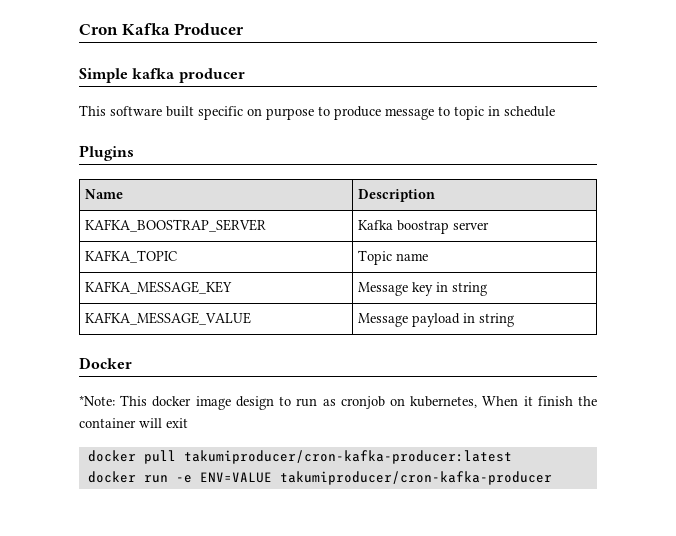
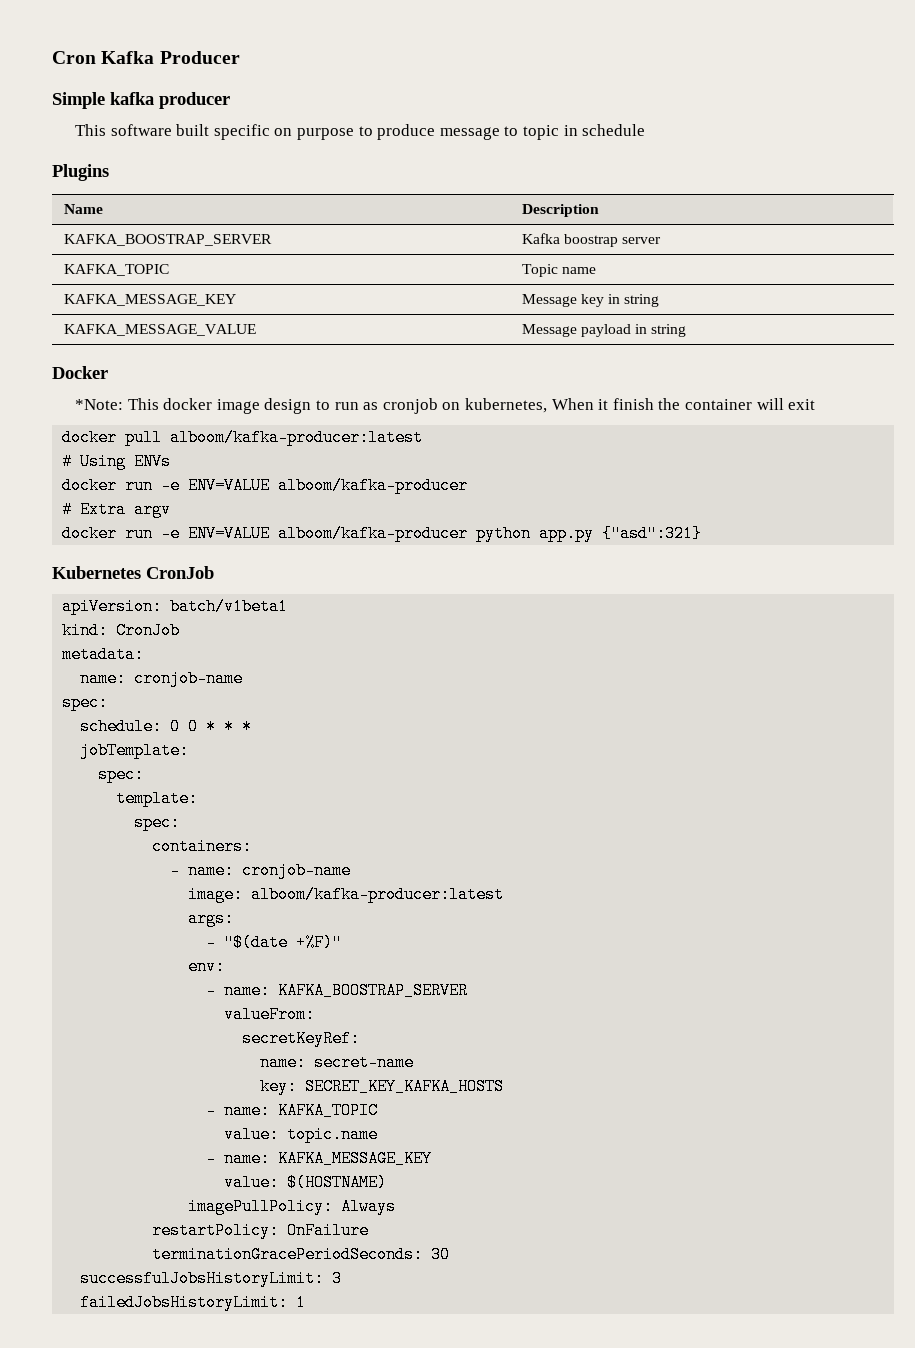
- docker pull takumiproducer/cron-kafka-producer:latest
- docker run -e ENV=VALUE takumiproducer/cron-kafka-producer
+ docker pull alboom/kafka-producer:latest
+ # Using ENVs
+ docker run -e ENV=VALUE alboom/kafka-producer
+ # Extra argv
+ docker run -e ENV=VALUE alboom/kafka-producer python app.py {"asd":321}
+ Kubernetes CronJob
+ apiVersion: batch/v1beta1
+ kind: CronJob
+ metadata:
+ name: cronjob-name
+ spec:
+ schedule: 0 0 * * *
+ jobTemplate:
+ spec:
+ template:
+ spec:
+ containers:
+ - name: cronjob-name
+ image: alboom/kafka-producer:latest
+ args:
+ - "$(date +%F)"
+ env:
+ - name: KAFKA_BOOSTRAP_SERVER
+ valueFrom:
+ secretKeyRef:
+ name: secret-name
+ key: SECRET_KEY_KAFKA_HOSTS
+ - name: KAFKA_TOPIC
+ value: topic.name
+ - name: KAFKA_MESSAGE_KEY
+ value: $(HOSTNAME)
+ imagePullPolicy: Always
+ restartPolicy: OnFailure
+ terminationGracePeriodSeconds: 30
+ successfulJobsHistoryLimit: 3
+ failedJobsHistoryLimit: 1

